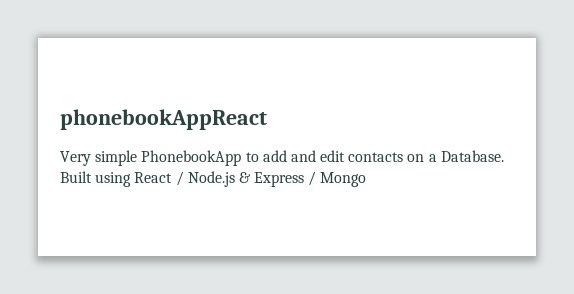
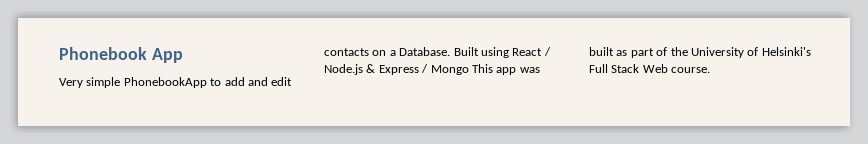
- phonebookAppReact
+ Phonebook App
- Built using React / Node.js & Express / Mongo
+ Built using React / Node.js & Express / Mongo This app was built as part of the University of Helsinki's Full Stack Web course.

